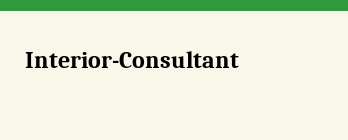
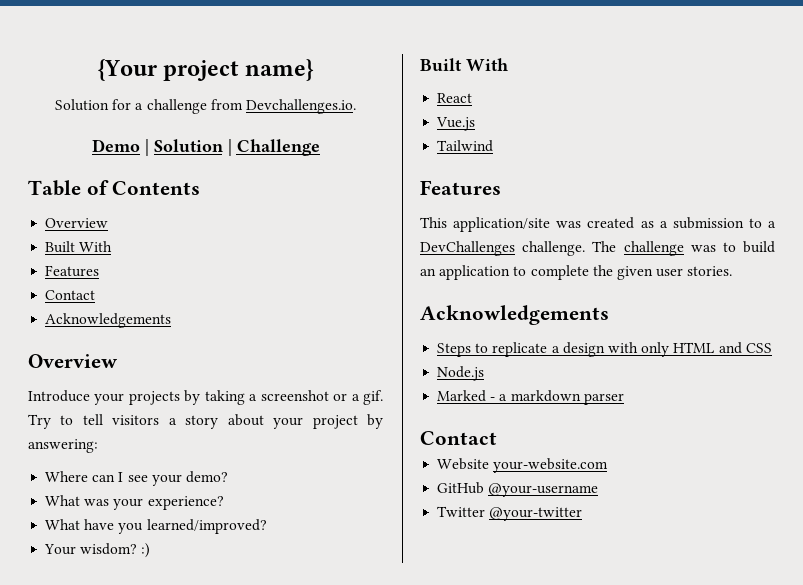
- Interior-Consultant
+ {Your project name}
+ Solution for a challenge from Devchallenges.io.
+ Demo | Solution | Challenge
+ Table of Contents
+ Overview
+ Built With
+ Features
+ Contact
+ Acknowledgements
+ Overview
+ Introduce your projects by taking a screenshot or a gif. Try to tell visitors a story about your project by answering:
+ Where can I see your demo?
+ What was your experience?
+ What have you learned/improved?
+ Your wisdom? :)
+ Built With
+ React
+ Vue.js
+ Tailwind
+ Features
+ This application/site was created as a submission to a DevChallenges challenge. The challenge was to build an application to complete the given user stories.
+ Acknowledgements
+ Steps to replicate a design with only HTML and CSS
+ Node.js
+ Marked - a markdown parser
+ Contact
+ Website your-website.com
+ GitHub @your-username
+ Twitter @your-twitter

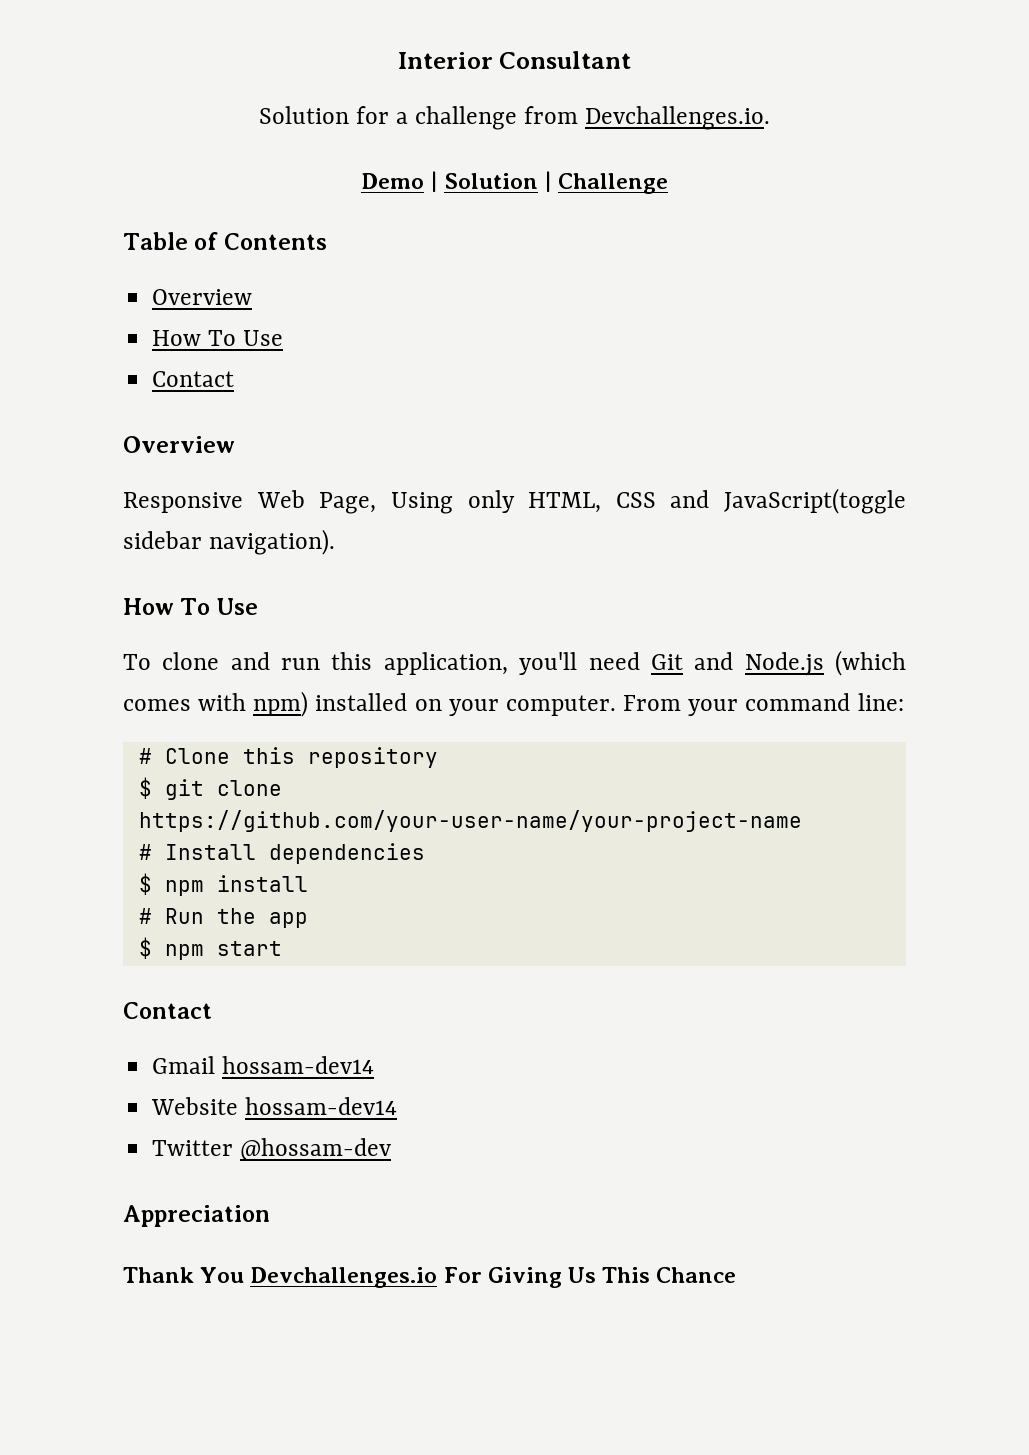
- {Your project name}
+ Interior Consultant
  Table of Contents
  Overview
- Built With
- Features
+ How To Use
  Contact
- Acknowledgements
  Overview
- Introduce your projects by taking a screenshot or a gif. Try to tell visitors a story about your project by answering:
- Where can I see your demo?
- What was your experience?
- What have you learned/improved?
- Your wisdom? :)
- Built With
- React
- Vue.js
- Tailwind
- Features
- This application/site was created as a submission to a DevChallenges challenge. The challenge was to build an application to complete the given user stories.
- Acknowledgements
- Steps to replicate a design with only HTML and CSS
- Node.js
- Marked - a markdown parser
+ Responsive Web Page, Using only HTML, CSS and JavaScript(toggle sidebar navigation).
+ How To Use
+ To clone and run this application, you'll need Git and Node.js (which comes with npm) installed on your computer. From your command line:
+ # Clone this repository
+ $ git clone https://github.com/your-user-name/your-project-name
+ # Install dependencies
+ $ npm install
+ # Run the app
+ $ npm start
  Contact
+ Gmail hossam-dev14
- Website your-website.com
- GitHub @your-username
- Twitter @your-twitter
+ Website hossam-dev14
+ Twitter @hossam-dev
+ Appreciation
+ Thank You Devchallenges.io For Giving Us This Chance

